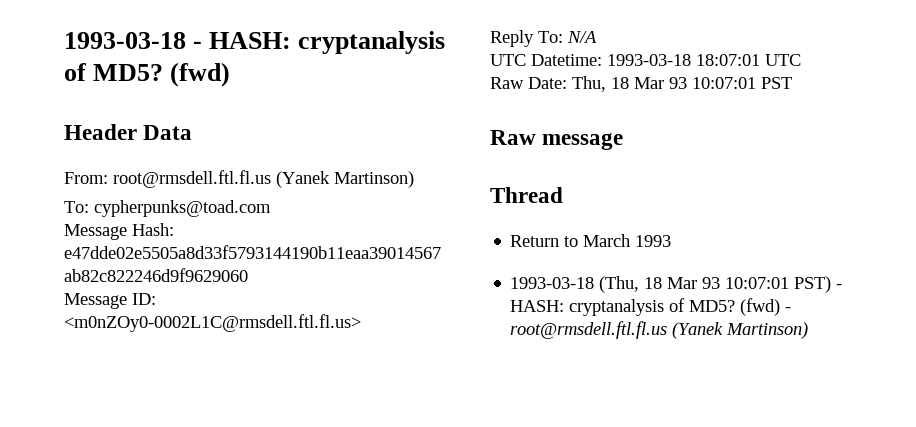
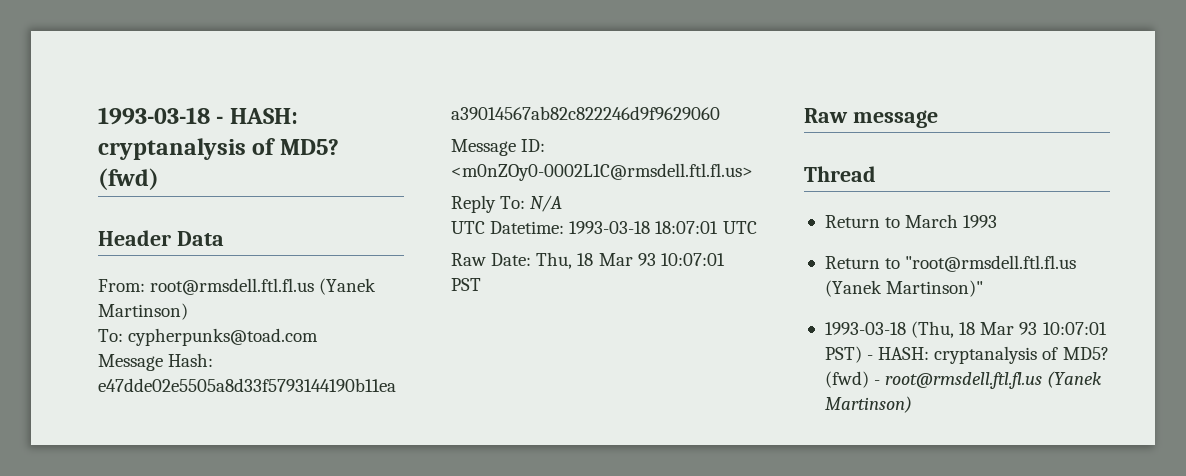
+ Return to "root@rmsdell.ftl.fl.us (Yanek Martinson)"

